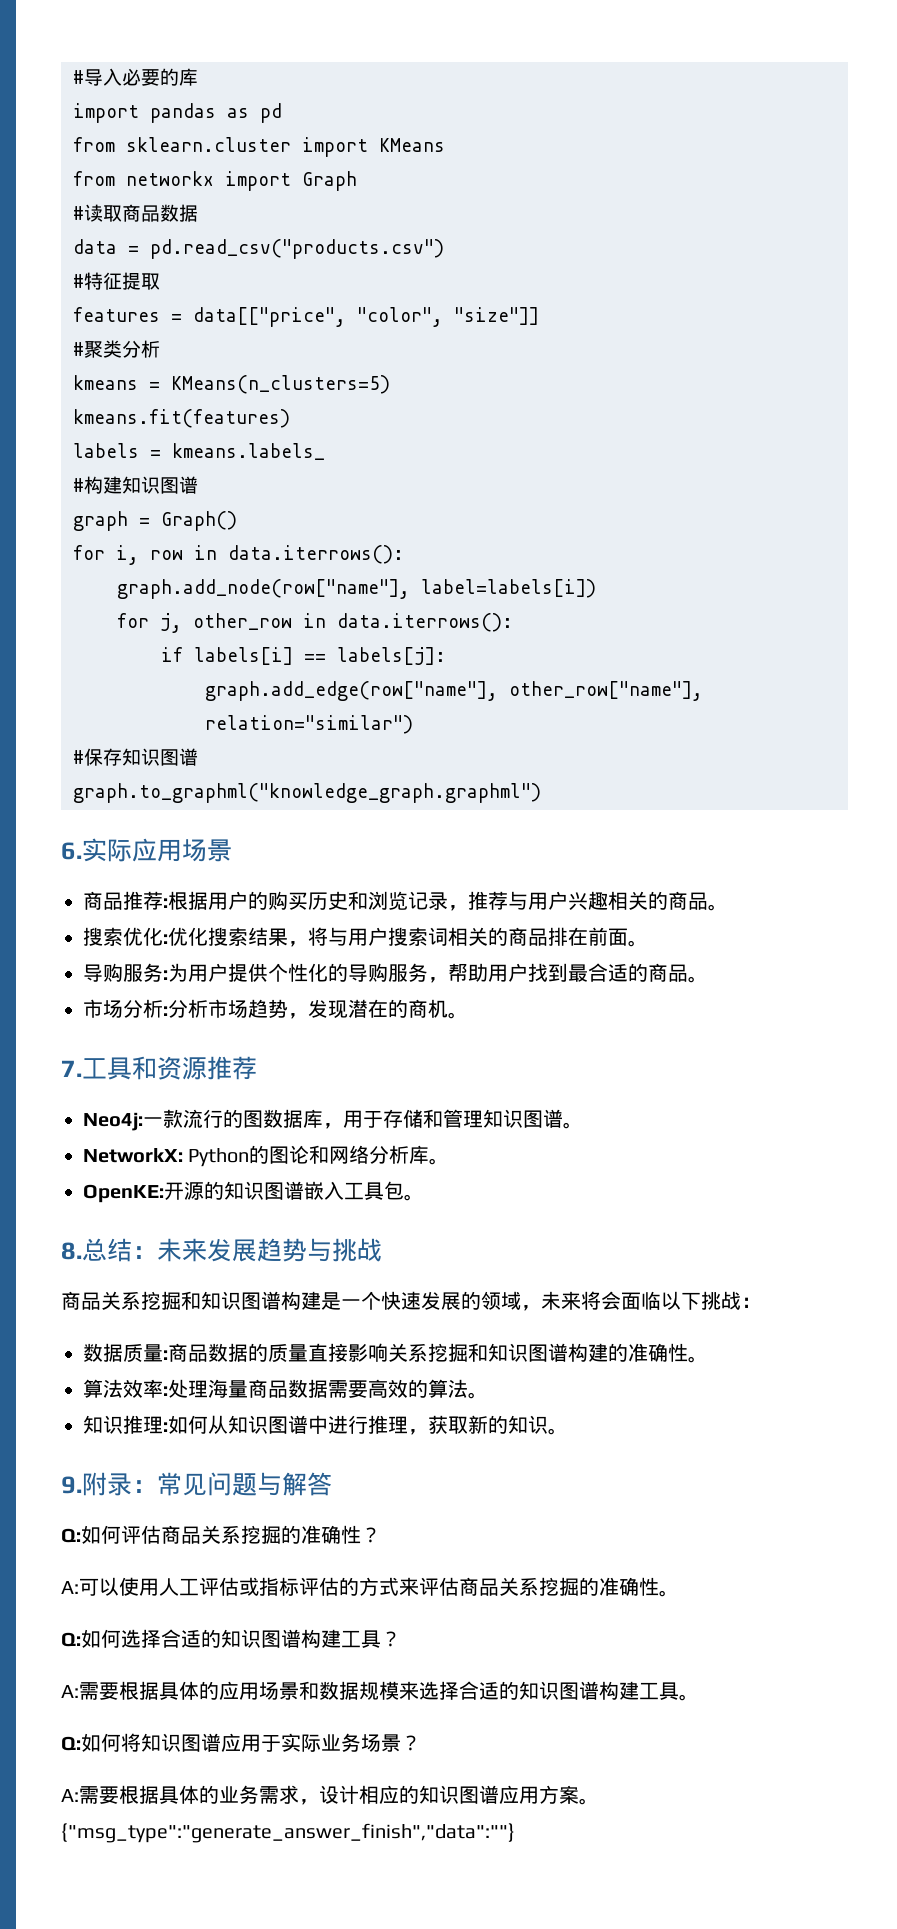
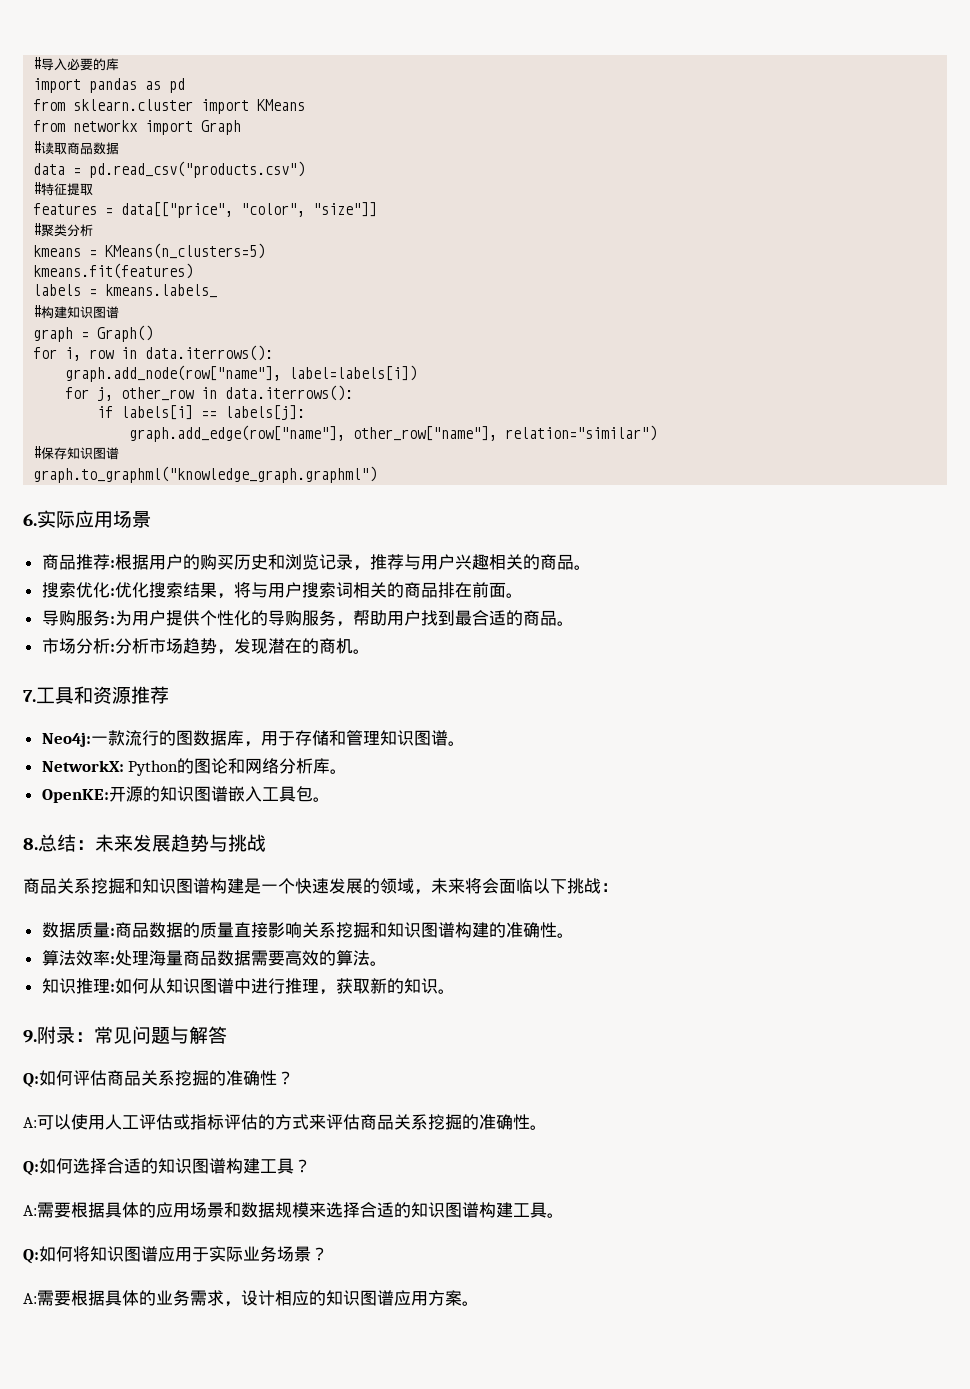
- {"msg_type":"generate_answer_finish","data":""}

